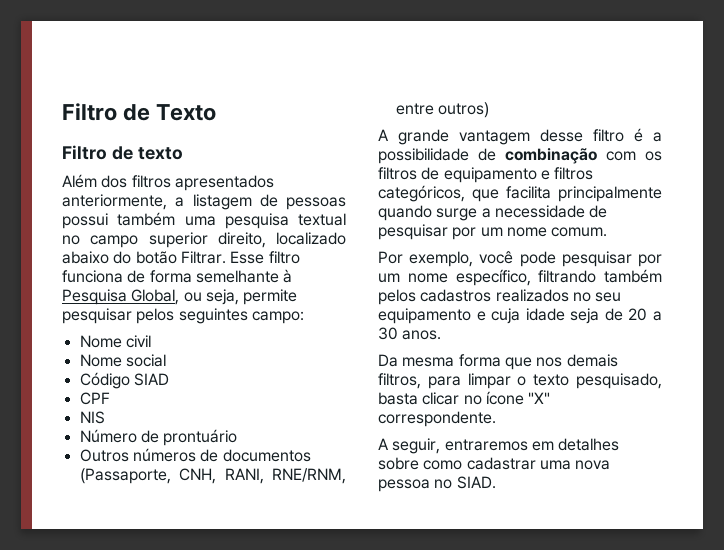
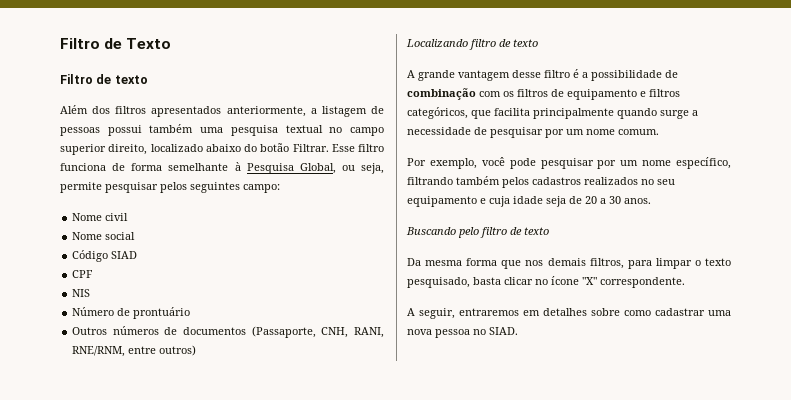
+ Localizando filtro de texto
+ Buscando pelo filtro de texto

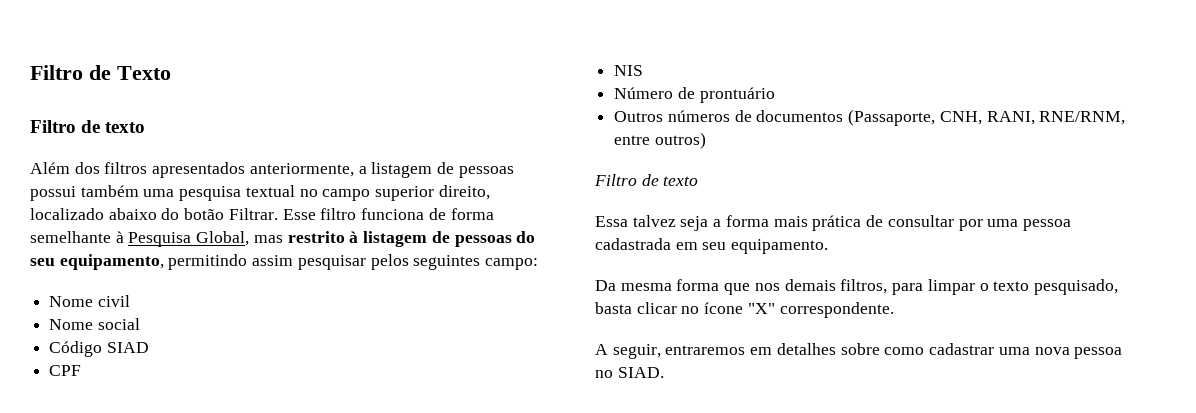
- Esse filtro funciona de forma semelhante à Pesquisa Global, ou seja, permite pesquisar pelos seguintes campo:
+ Esse filtro funciona de forma semelhante à Pesquisa Global, mas restrito à listagem de pessoas do seu equipamento, permitindo assim pesquisar pelos seguintes campo:
  Outros números de documentos (Passaporte, CNH, RANI, RNE/RNM, entre outros)
- Localizando filtro de texto
- A grande vantagem desse filtro é a possibilidade de combinação com os filtros de equipamento e filtros categóricos, que facilita principalmente quando surge a necessidade de pesquisar por um nome comum.
- Por exemplo, você pode pesquisar por um nome específico, filtrando também pelos cadastros realizados no seu equipamento e cuja idade seja de 20 a 30 anos.
- Buscando pelo filtro de texto
+ Filtro de texto
+ Essa talvez seja a forma mais prática de consultar por uma pessoa cadastrada em seu equipamento.

